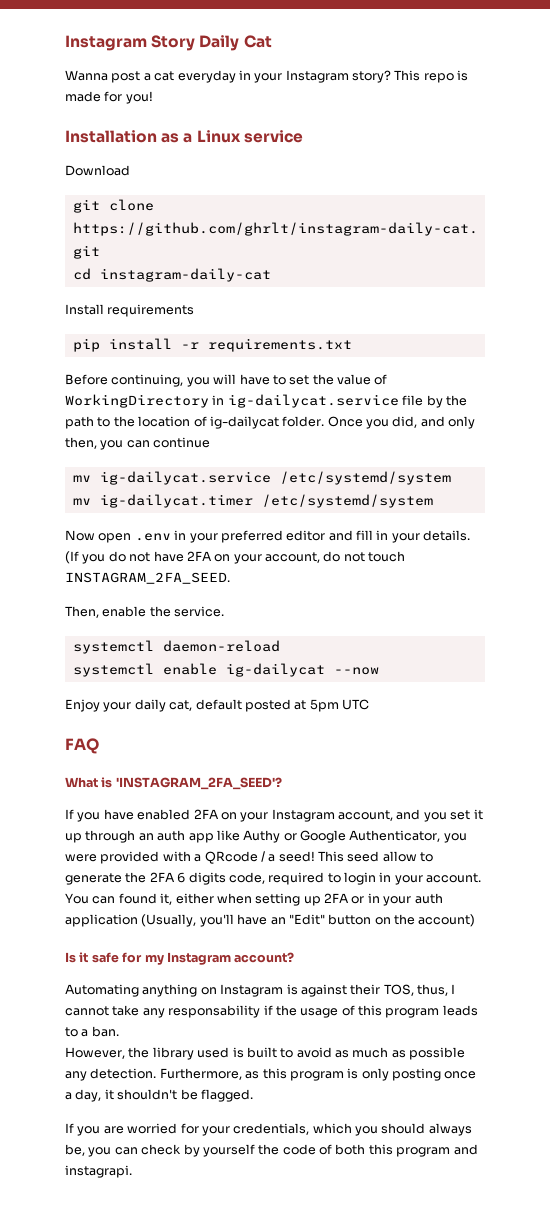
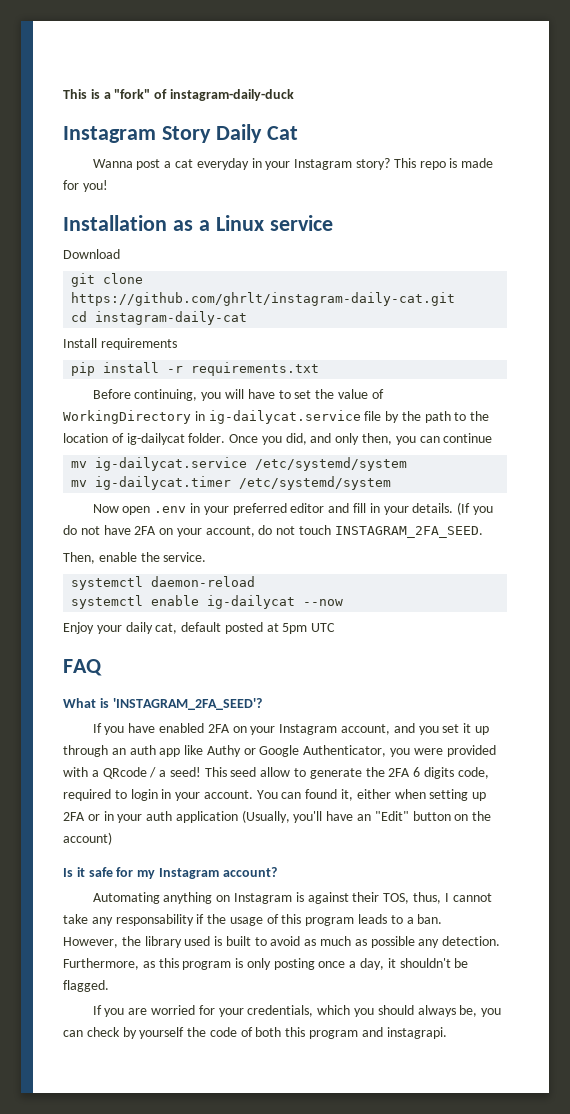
+ This is a "fork" of instagram-daily-duck

